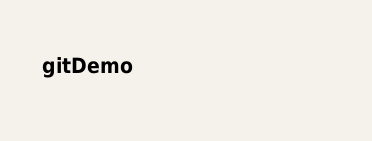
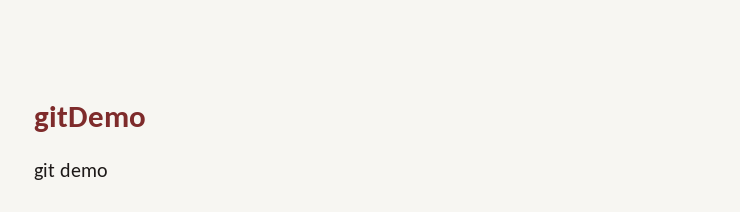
+ git demo

